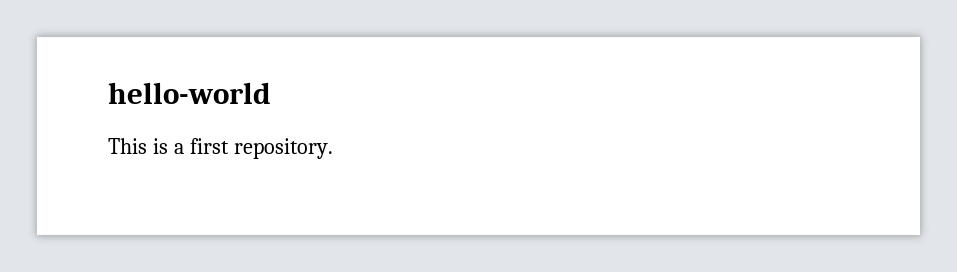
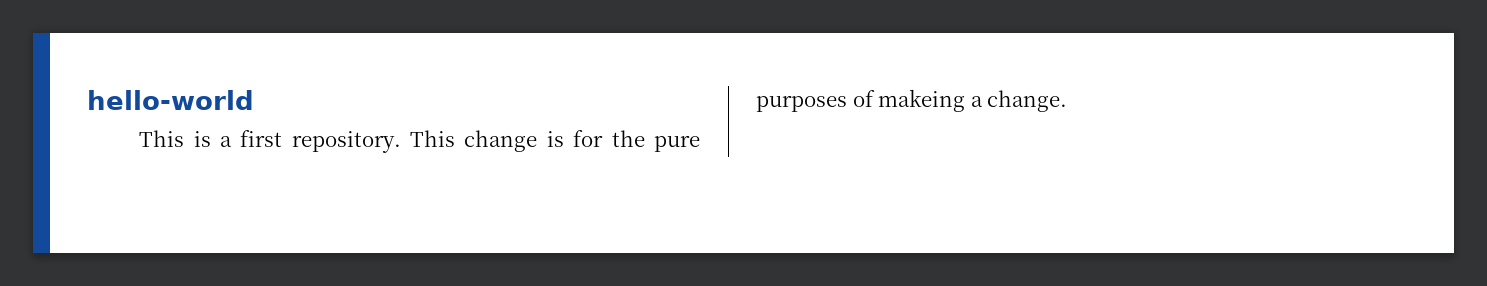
+ This change is for the pure purposes of makeing a change.

